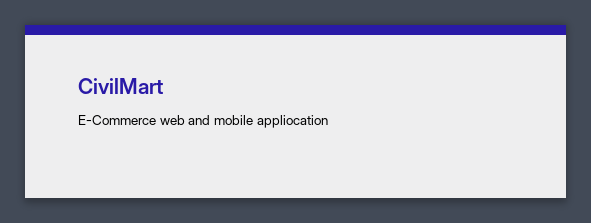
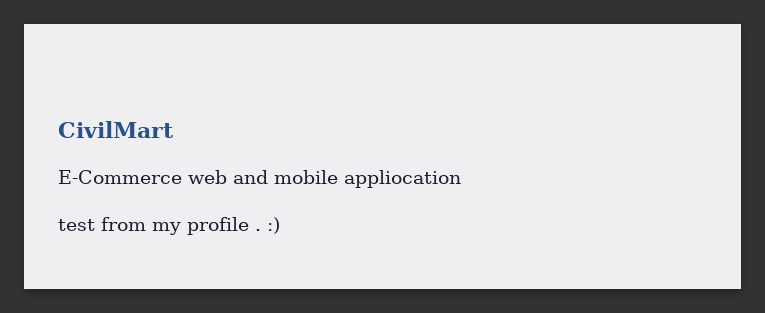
+ test from my profile . :)

